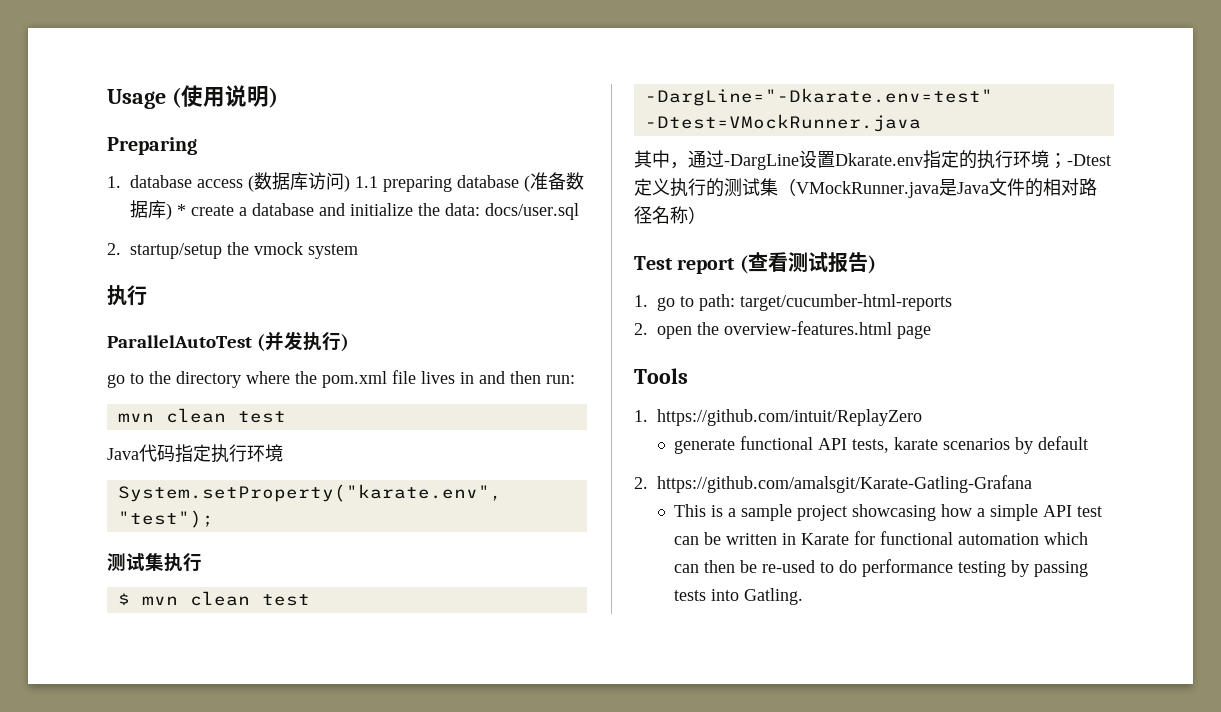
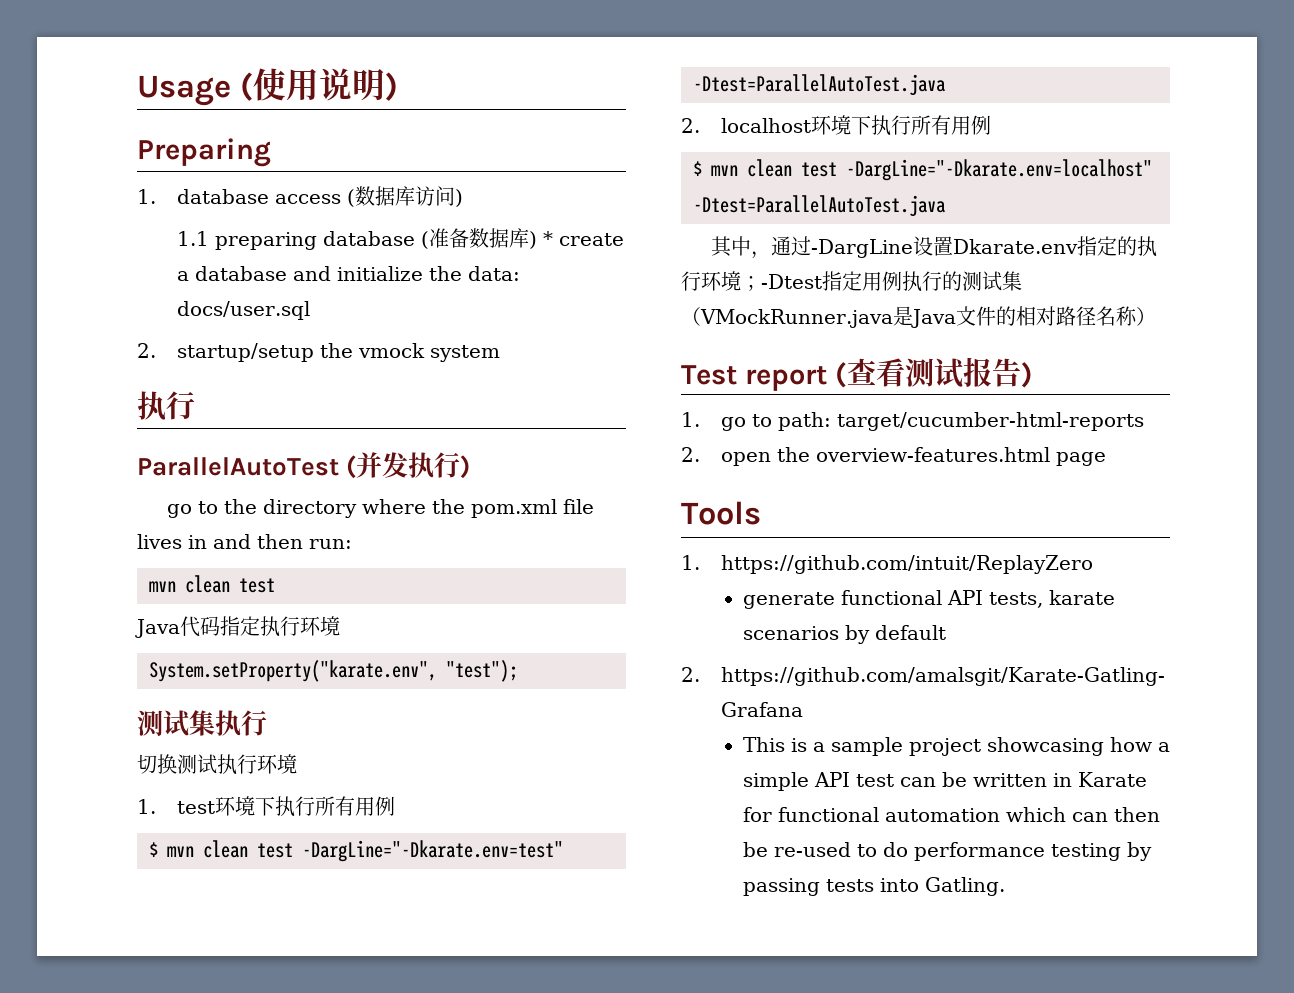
- 1. database access (数据库访问) 1.1 preparing database (准备数据库) * create a database and initialize the data: docs/user.sql
+ 1. database access (数据库访问)
+ 1.1 preparing database (准备数据库) * create a database and initialize the data: docs/user.sql
+ 切换测试执行环境
+ 1. test环境下执行所有用例
- $ mvn clean test -DargLine="-Dkarate.env=test" -Dtest=VMockRunner.java
+ $ mvn clean test -DargLine="-Dkarate.env=test" -Dtest=ParallelAutoTest.java
+ 2. localhost环境下执行所有用例
+ $ mvn clean test -DargLine="-Dkarate.env=localhost" -Dtest=ParallelAutoTest.java
- 其中，通过-DargLine设置Dkarate.env指定的执行环境；-Dtest定义执行的测试集（VMockRunner.java是Java文件的相对路径名称）
+ 其中，通过-DargLine设置Dkarate.env指定的执行环境；-Dtest指定用例执行的测试集（VMockRunner.java是Java文件的相对路径名称）

